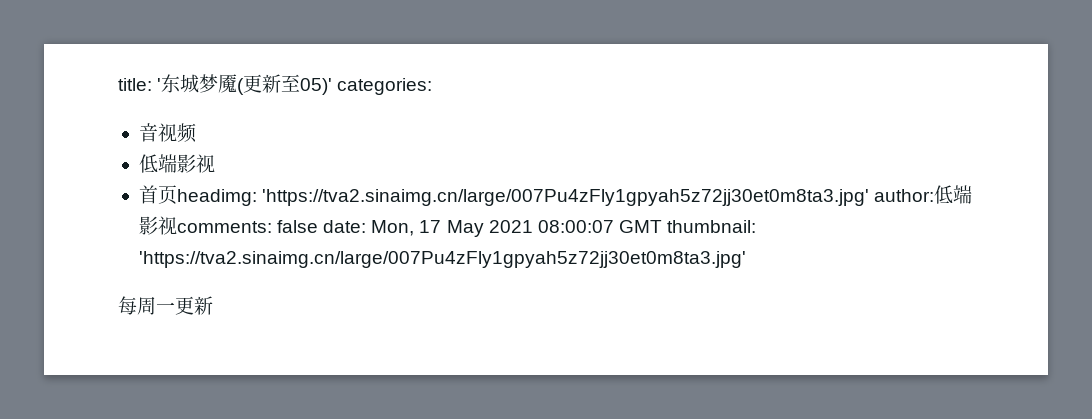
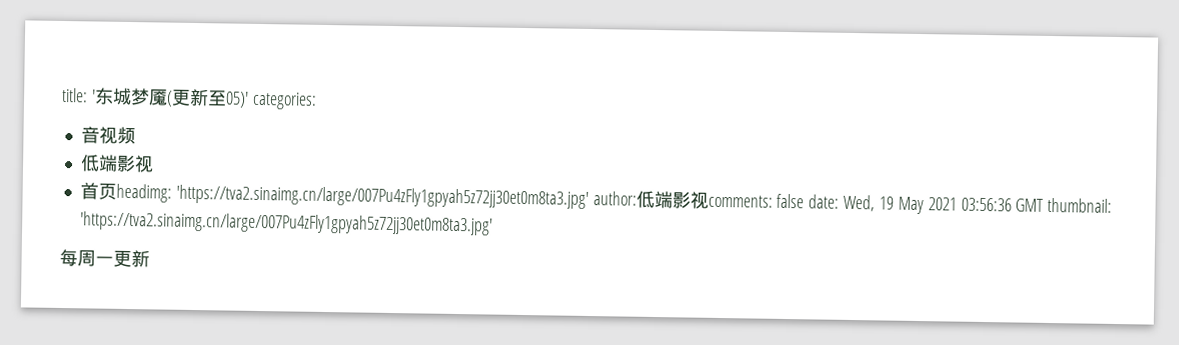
- 首页headimg: 'https://tva2.sinaimg.cn/large/007Pu4zFly1gpyah5z72jj30et0m8ta3.jpg' author:低端影视comments: false date: Mon, 17 May 2021 08:00:07 GMT thumbnail: 'https://tva2.sinaimg.cn/large/007Pu4zFly1gpyah5z72jj30et0m8ta3.jpg'
+ 首页headimg: 'https://tva2.sinaimg.cn/large/007Pu4zFly1gpyah5z72jj30et0m8ta3.jpg' author:低端影视comments: false date: Wed, 19 May 2021 03:56:36 GMT thumbnail: 'https://tva2.sinaimg.cn/large/007Pu4zFly1gpyah5z72jj30et0m8ta3.jpg'

